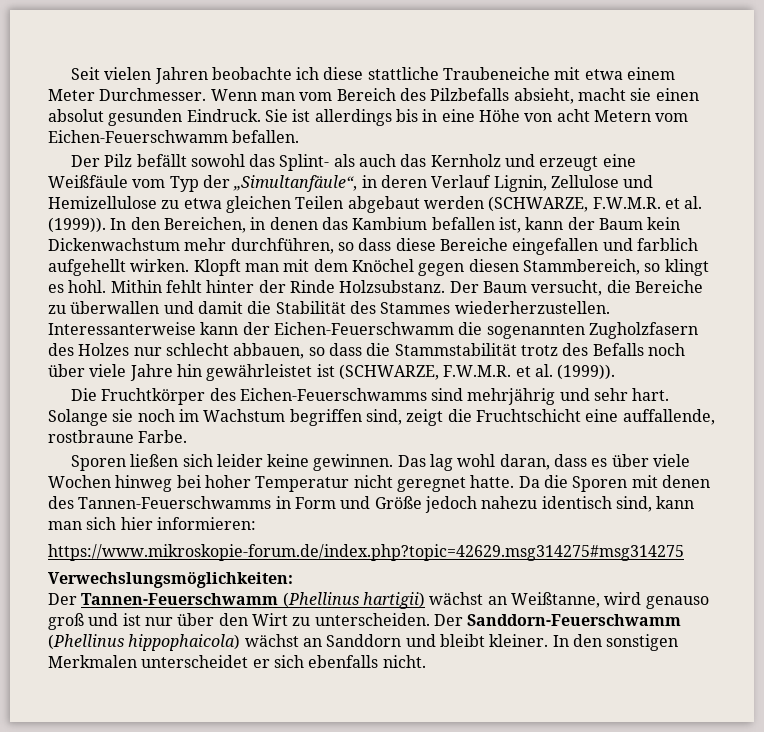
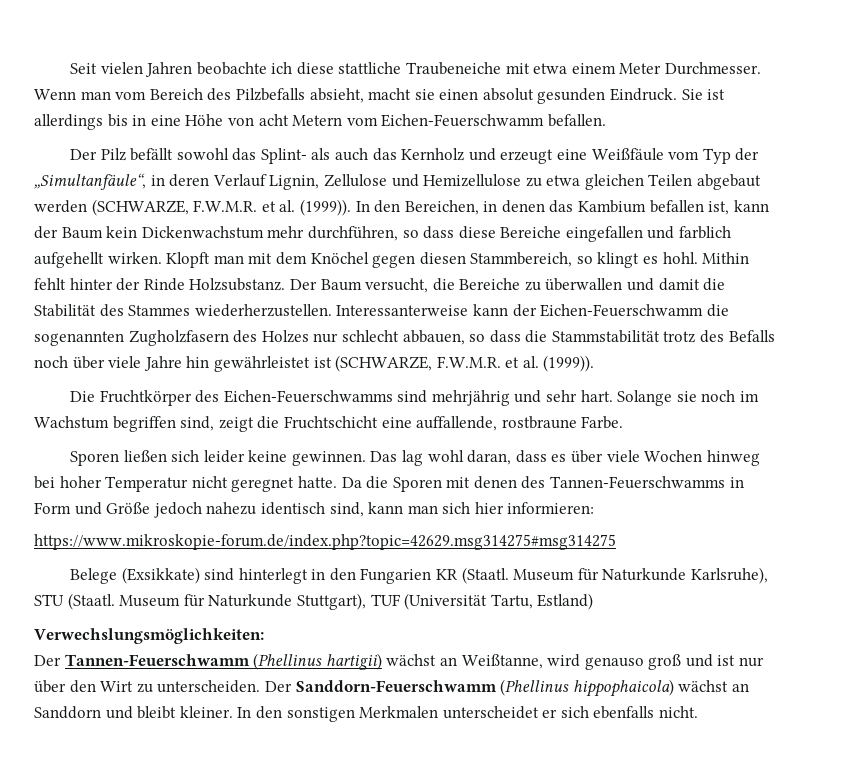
+ Belege (Exsikkate) sind hinterlegt in den Fungarien KR (Staatl. Museum für Naturkunde Karlsruhe), STU (Staatl. Museum für Naturkunde Stuttgart), TUF (Universität Tartu, Estland)

